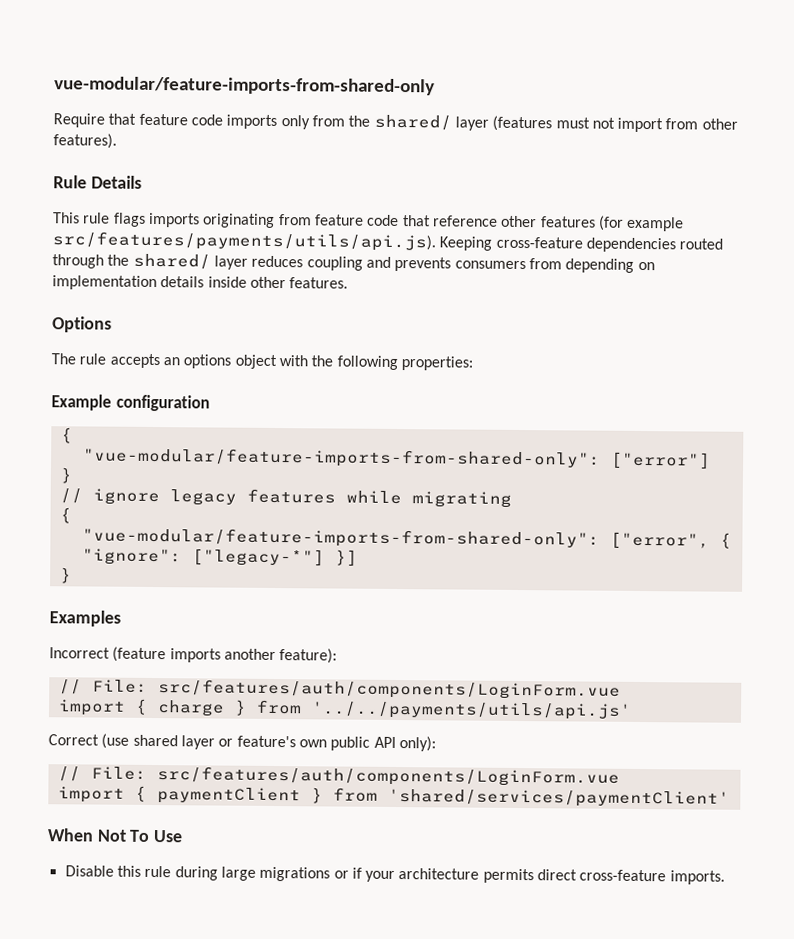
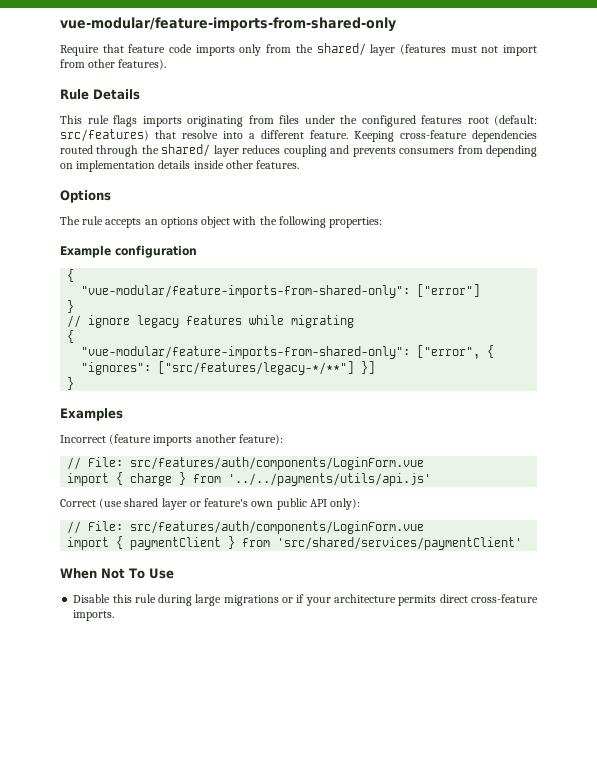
- This rule flags imports originating from feature code that reference other features (for example src/features/payments/utils/api.js). Keeping cross-feature dependencies routed through the shared/ layer reduces coupling and prevents consumers from depending on implementation details inside other features.
+ This rule flags imports originating from files under the configured features root (default: src/features) that resolve into a different feature. Keeping cross-feature dependencies routed through the shared/ layer reduces coupling and prevents consumers from depending on implementation details inside other features.
- "vue-modular/feature-imports-from-shared-only": ["error", { "ignore": ["legacy-*"] }]
+ "vue-modular/feature-imports-from-shared-only": ["error", { "ignores": ["src/features/legacy-*/**"] }]
- import { paymentClient } from 'shared/services/paymentClient'
+ import { paymentClient } from 'src/shared/services/paymentClient'

